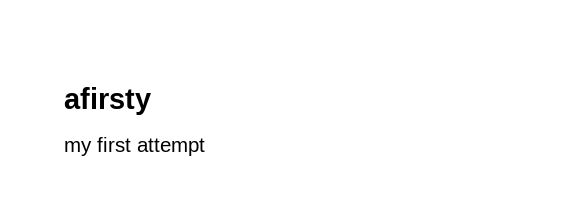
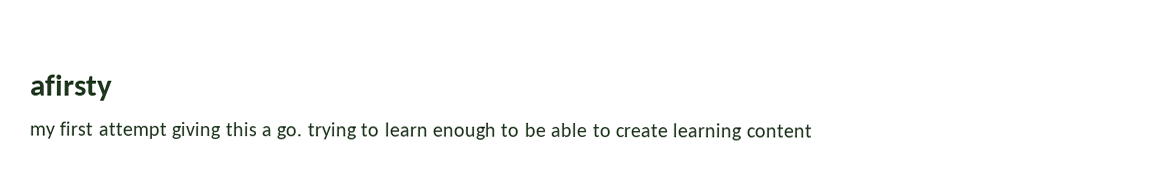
- my first attempt
+ my first attempt giving this a go. trying to learn enough to be able to create learning content

